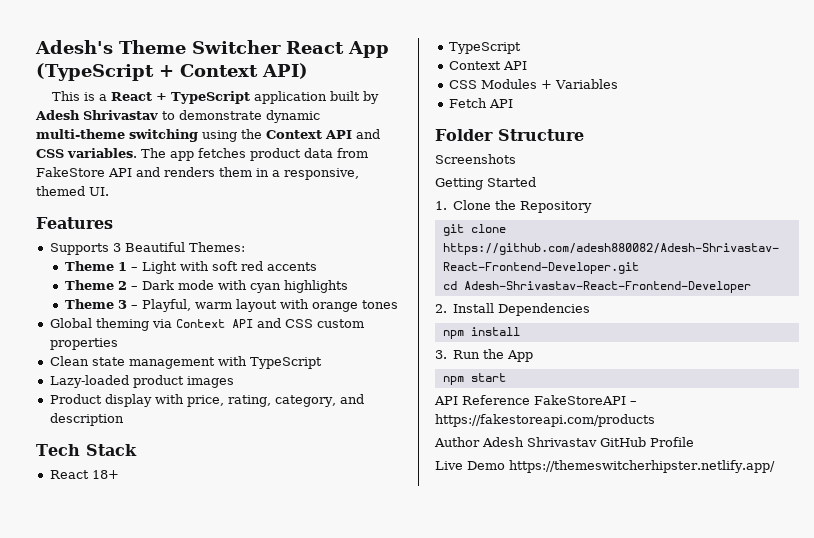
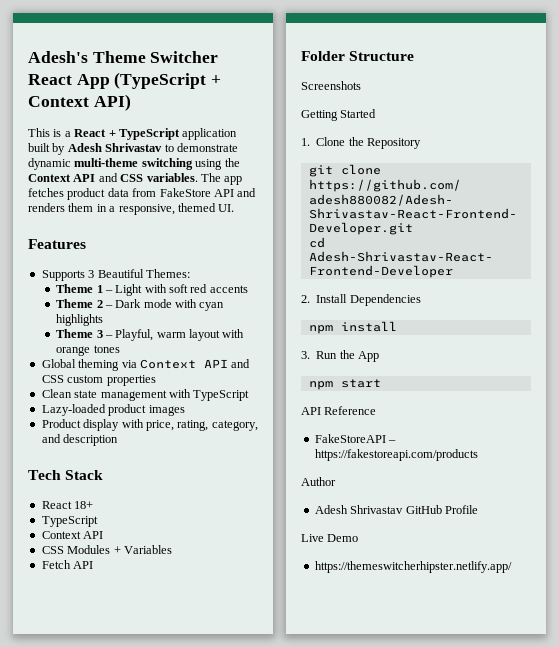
- API Reference FakeStoreAPI – https://fakestoreapi.com/products
+ API Reference
+ FakeStoreAPI – https://fakestoreapi.com/products
- Author Adesh Shrivastav GitHub Profile
+ Author
+ Adesh Shrivastav GitHub Profile
- Live Demo https://themeswitcherhipster.netlify.app/
+ Live Demo
+ https://themeswitcherhipster.netlify.app/

